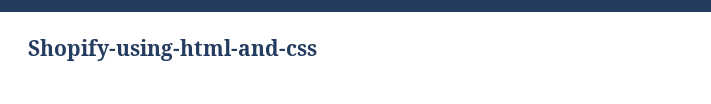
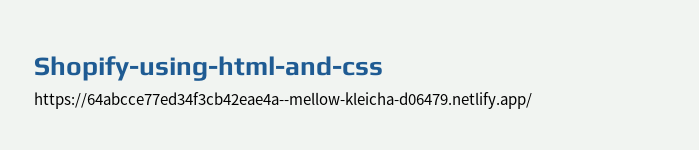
+ https://64abcce77ed34f3cb42eae4a--mellow-kleicha-d06479.netlify.app/

